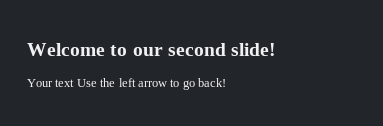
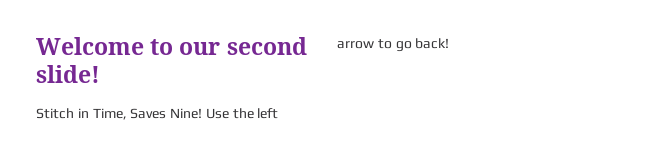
- Your text Use the left arrow to go back!
+ Stitch in Time, Saves Nine! Use the left arrow to go back!

